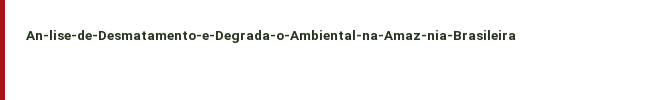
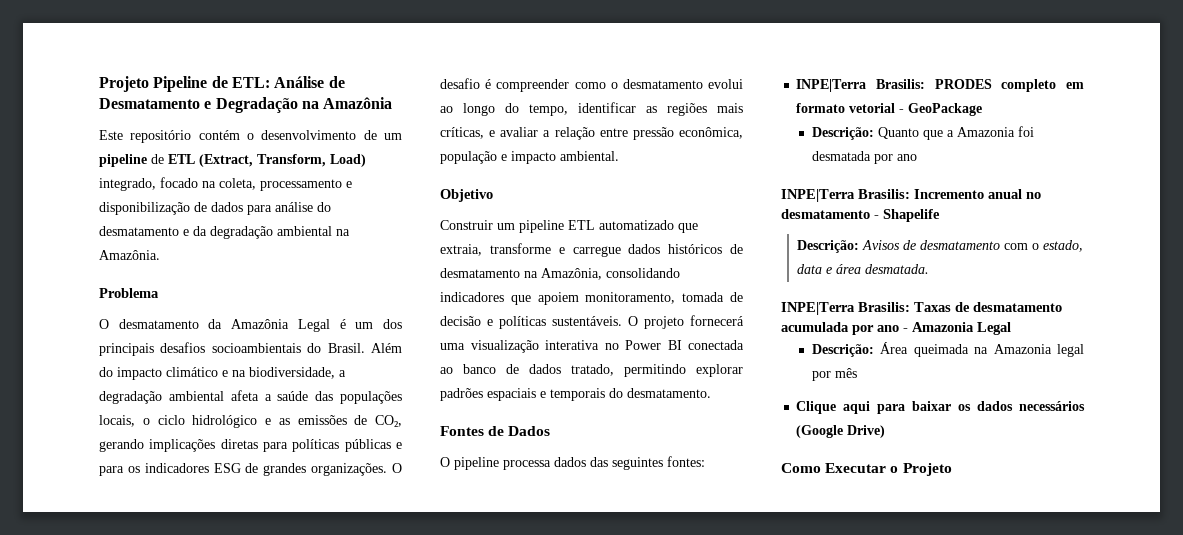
- An-lise-de-Desmatamento-e-Degrada-o-Ambiental-na-Amaz-nia-Brasileira
+ Projeto Pipeline de ETL: Análise de Desmatamento e Degradação na Amazônia
+ Este repositório contém o desenvolvimento de um pipeline de ETL (Extract, Transform, Load) integrado, focado na coleta, processamento e disponibilização de dados para análise do desmatamento e da degradação ambiental na Amazônia.
+ Problema
+ O desmatamento da Amazônia Legal é um dos principais desafios socioambientais do Brasil. Além do impacto climático e na biodiversidade, a degradação ambiental afeta a saúde das populações locais, o ciclo hidrológico e as emissões de CO₂, gerando implicações diretas para políticas públicas e para os indicadores ESG de grandes organizações. O desafio é compreender como o desmatamento evolui ao longo do tempo, identificar as regiões mais críticas, e avaliar a relação entre pressão econômica, população e impacto ambiental.
+ Objetivo
+ Construir um pipeline ETL automatizado que extraia, transforme e carregue dados históricos de desmatamento na Amazônia, consolidando indicadores que apoiem monitoramento, tomada de decisão e políticas sustentáveis. O projeto fornecerá uma visualização interativa no Power BI conectada ao banco de dados tratado, permitindo explorar padrões espaciais e temporais do desmatamento.
+ Fontes de Dados
+ O pipeline processa dados das seguintes fontes:
+ INPE|Terra Brasilis: PRODES completo em formato vetorial - GeoPackage
+ Descrição: Quanto que a Amazonia foi desmatada por ano
+ INPE|Terra Brasilis: Incremento anual no desmatamento - Shapelife
+ Descrição: Avisos de desmatamento com o estado, data e área desmatada.
+ INPE|Terra Brasilis: Taxas de desmatamento acumulada por ano - Amazonia Legal
+ Descrição: Área queimada na Amazonia legal por mês
+ Clique aqui para baixar os dados necessários (Google Drive)
+ Como Executar o Projeto

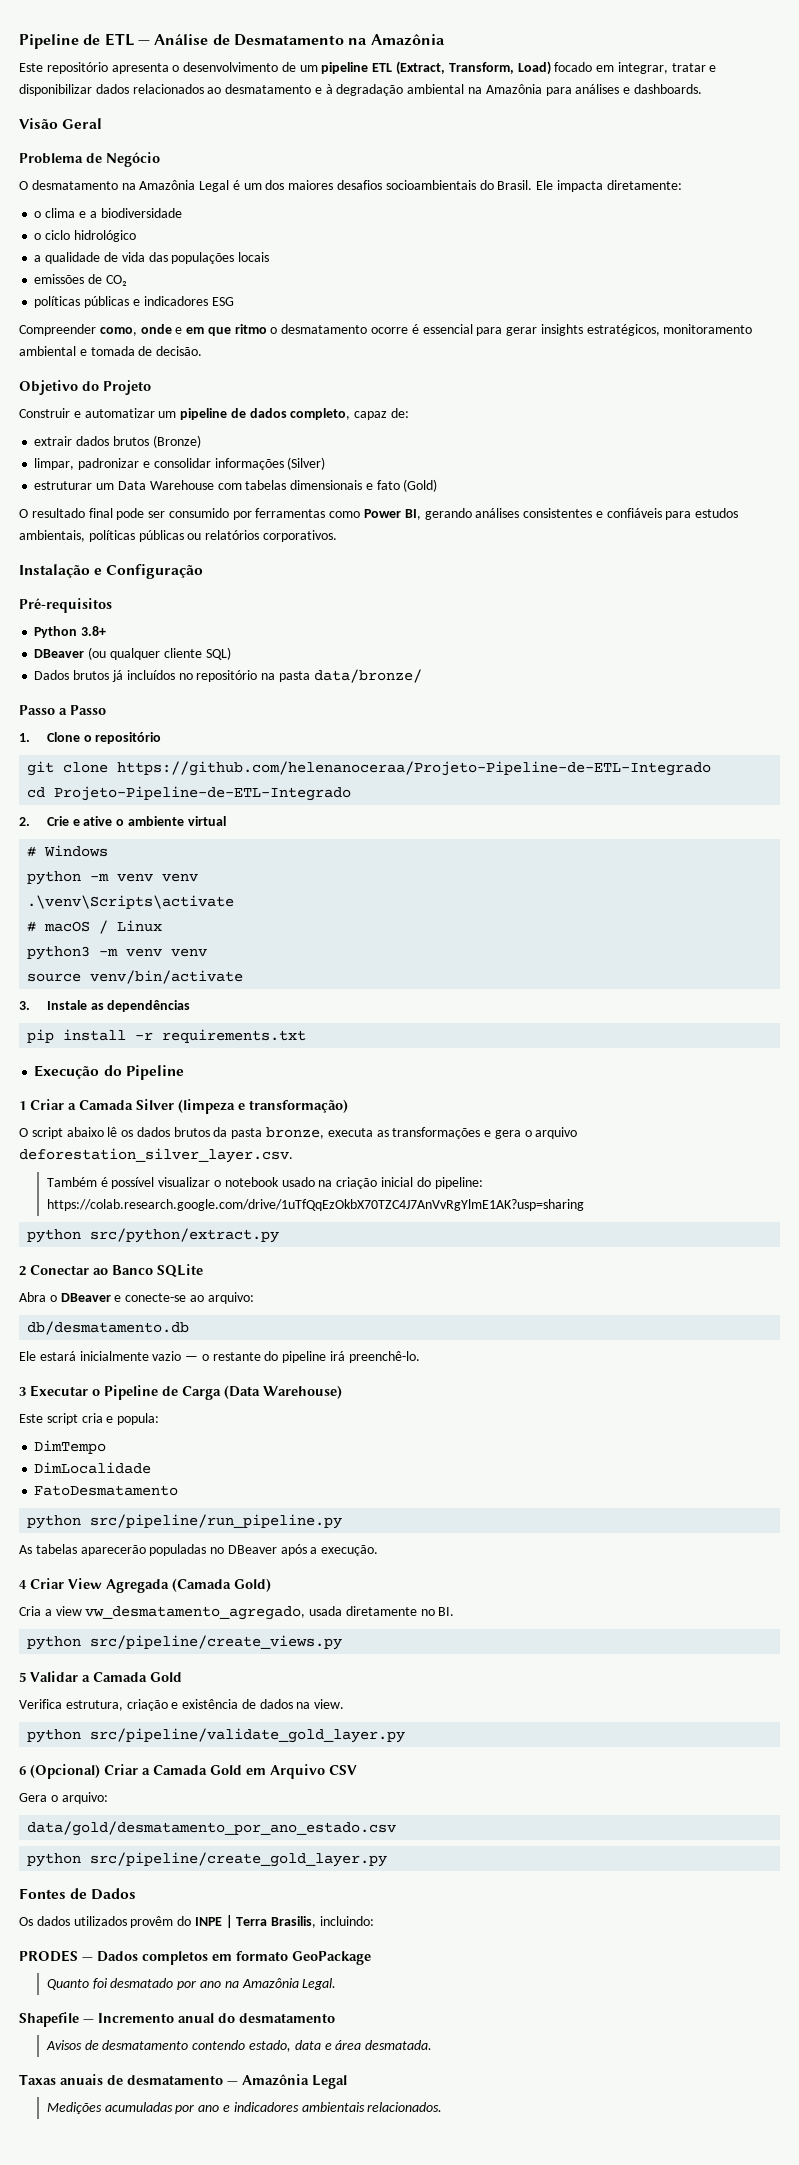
- Projeto Pipeline de ETL: Análise de Desmatamento e Degradação na Amazônia
+ Pipeline de ETL — Análise de Desmatamento na Amazônia
- Este repositório contém o desenvolvimento de um pipeline de ETL (Extract, Transform, Load) integrado, focado na coleta, processamento e disponibilização de dados para análise do desmatamento e da degradação ambiental na Amazônia.
+ Este repositório apresenta o desenvolvimento de um pipeline ETL (Extract, Transform, Load) focado em integrar, tratar e disponibilizar dados relacionados ao desmatamento e à degradação ambiental na Amazônia para análises e dashboards.
+ Visão Geral
- Problema
+ Problema de Negócio
- O desmatamento da Amazônia Legal é um dos principais desafios socioambientais do Brasil.
+ O desmatamento na Amazônia Legal é um dos maiores desafios socioambientais do Brasil.
- Além do impacto climático e na biodiversidade, a degradação ambiental afeta a saúde das populações locais, o ciclo hidrológico e as emissões de CO₂, gerando implicações diretas para políticas públicas e para os indicadores ESG de grandes organizações. O desafio é compreender como o desmatamento evolui ao longo do tempo, identificar as regiões mais críticas, e avaliar a relação entre pressão econômica, população e impacto ambiental.
+ Ele impacta diretamente:
+ o clima e a biodiversidade
+ o ciclo hidrológico
+ a qualidade de vida das populações locais
+ emissões de CO₂
+ políticas públicas e indicadores ESG
+ Compreender como, onde e em que ritmo o desmatamento ocorre é essencial para gerar insights estratégicos, monitoramento ambiental e tomada de decisão.
- Objetivo
+ Objetivo do Projeto
- Construir um pipeline ETL automatizado que extraia, transforme e carregue dados históricos de desmatamento na Amazônia, consolidando indicadores que apoiem monitoramento, tomada de decisão e políticas sustentáveis. O projeto fornecerá uma visualização interativa no Power BI conectada ao banco de dados tratado, permitindo explorar padrões espaciais e temporais do desmatamento.
+ Construir e automatizar um pipeline de dados completo, capaz de:
+ extrair dados brutos (Bronze)
+ limpar, padronizar e consolidar informações (Silver)
+ estruturar um Data Warehouse com tabelas dimensionais e fato (Gold)
+ O resultado final pode ser consumido por ferramentas como Power BI, gerando análises consistentes e confiáveis para estudos ambientais, políticas públicas ou relatórios corporativos.
+ Instalação e Configuração
+ Pré-requisitos
+ Python 3.8+
+ DBeaver (ou qualquer cliente SQL)
+ Dados brutos já incluídos no repositório na pasta data/bronze/
+ Passo a Passo
+ 1. Clone o repositório
+ git clone https://github.com/helenanoceraa/Projeto-Pipeline-de-ETL-Integrado
+ cd Projeto-Pipeline-de-ETL-Integrado
+ 2. Crie e ative o ambiente virtual
+ # Windows
+ python -m venv venv
+ .\venv\Scripts\activate
+ # macOS / Linux
+ python3 -m venv venv
+ source venv/bin/activate
+ 3. Instale as dependências
+ pip install -r requirements.txt
+ Execução do Pipeline
+ 1 Criar a Camada Silver (limpeza e transformação)
+ O script abaixo lê os dados brutos da pasta bronze, executa as transformações e gera o arquivo deforestation_silver_layer.csv.
+ Também é possível visualizar o notebook usado na criação inicial do pipeline: https://colab.research.google.com/drive/1uTfQqEzOkbX70TZC4J7AnVvRgYlmE1AK?usp=sharing
+ python src/python/extract.py
+ 2 Conectar ao Banco SQLite
+ Abra o DBeaver e conecte-se ao arquivo:
+ db/desmatamento.db
+ Ele estará inicialmente vazio — o restante do pipeline irá preenchê-lo.
+ 3 Executar o Pipeline de Carga (Data Warehouse)
+ Este script cria e popula:
+ DimTempo
+ DimLocalidade
+ FatoDesmatamento
+ python src/pipeline/run_pipeline.py
+ As tabelas aparecerão populadas no DBeaver após a execução.
+ 4 Criar View Agregada (Camada Gold)
+ Cria a view vw_desmatamento_agregado, usada diretamente no BI.
+ python src/pipeline/create_views.py
+ 5 Validar a Camada Gold
+ Verifica estrutura, criação e existência de dados na view.
+ python src/pipeline/validate_gold_layer.py
+ 6 (Opcional) Criar a Camada Gold em Arquivo CSV
+ Gera o arquivo:
+ data/gold/desmatamento_por_ano_estado.csv
+ python src/pipeline/create_gold_layer.py
  Fontes de Dados
- O pipeline processa dados das seguintes fontes:
- INPE|Terra Brasilis: PRODES completo em formato vetorial - GeoPackage
- Descrição: Quanto que a Amazonia foi desmatada por ano
- INPE|Terra Brasilis: Incremento anual no desmatamento - Shapelife
- Descrição: Avisos de desmatamento com o estado, data e área desmatada.
+ Os dados utilizados provêm do INPE | Terra Brasilis, incluindo:
+ PRODES — Dados completos em formato GeoPackage
+ Quanto foi desmatado por ano na Amazônia Legal.
+ Shapefile — Incremento anual do desmatamento
+ Avisos de desmatamento contendo estado, data e área desmatada.
- INPE|Terra Brasilis: Taxas de desmatamento acumulada por ano - Amazonia Legal
- Descrição: Área queimada na Amazonia legal por mês
- Clique aqui para baixar os dados necessários (Google Drive)
- Como Executar o Projeto
+ Taxas anuais de desmatamento — Amazônia Legal
+ Medições acumuladas por ano e indicadores ambientais relacionados.

